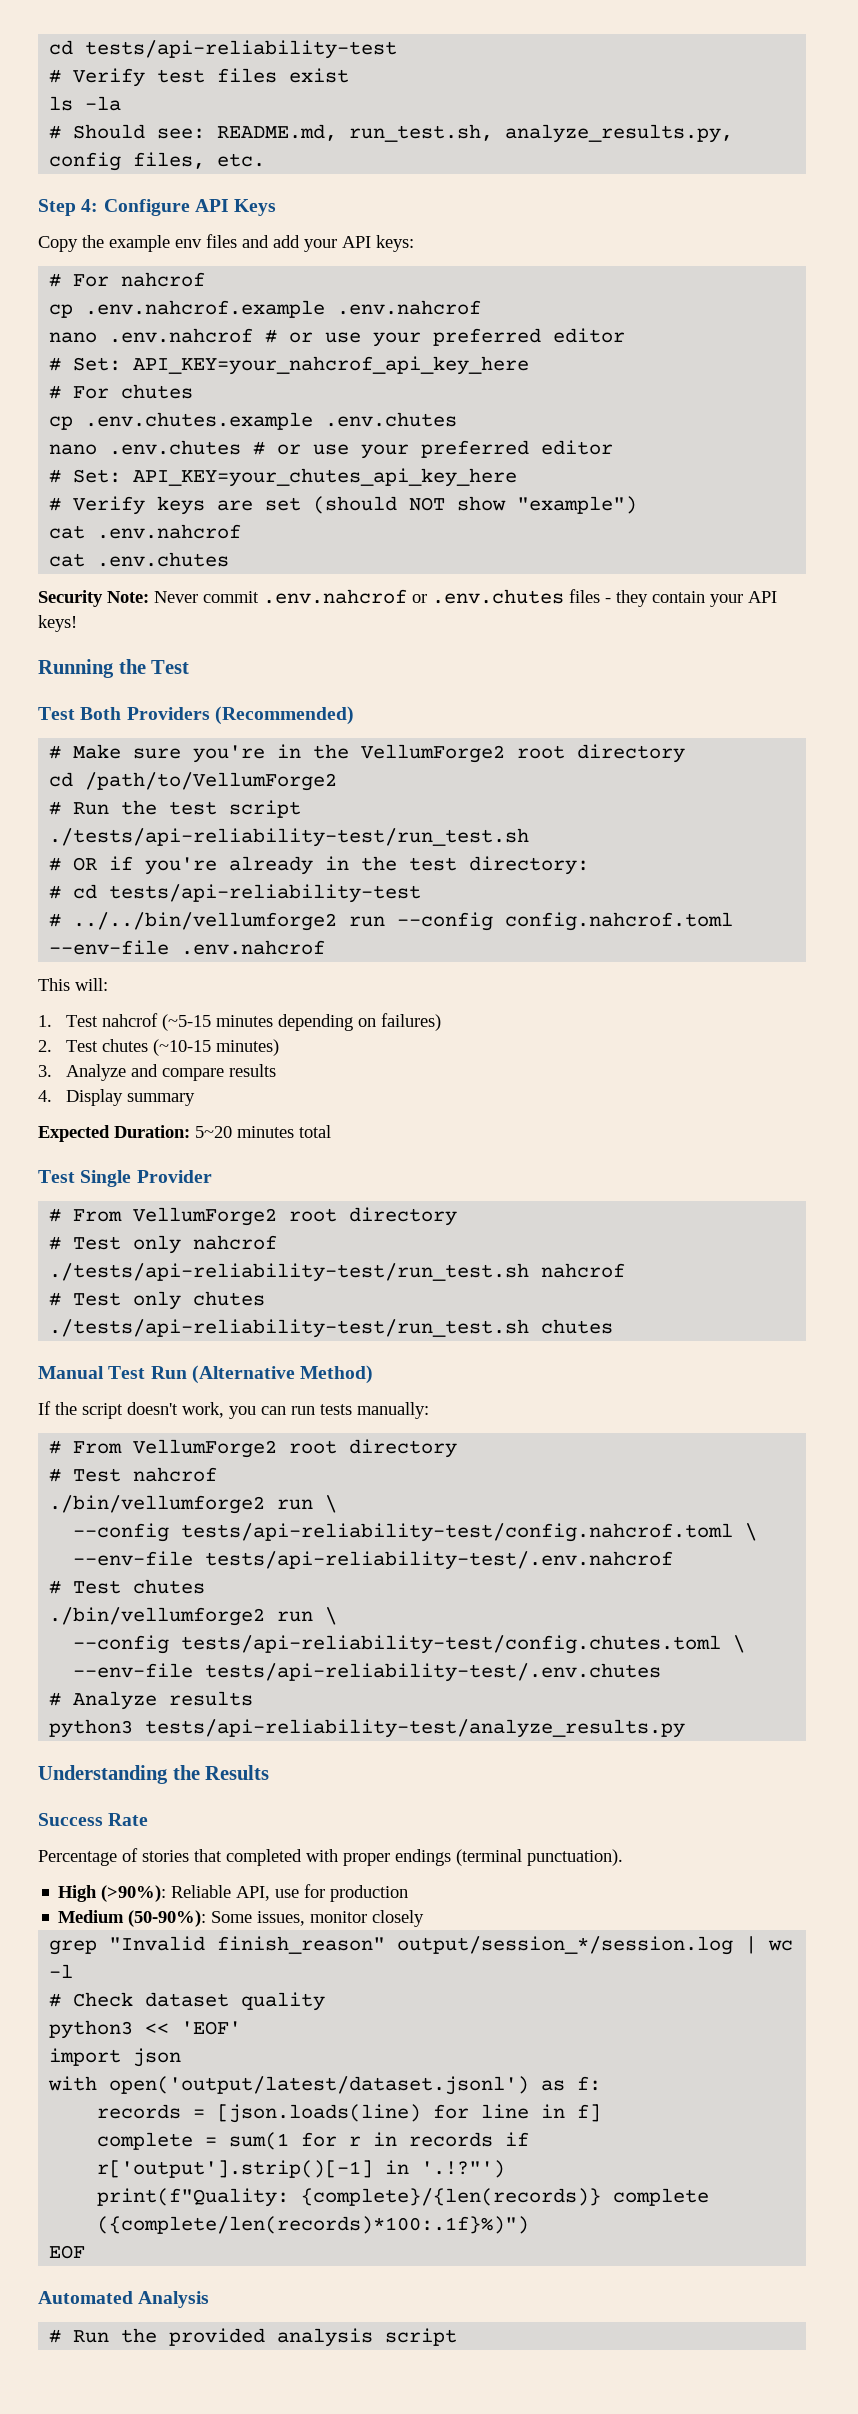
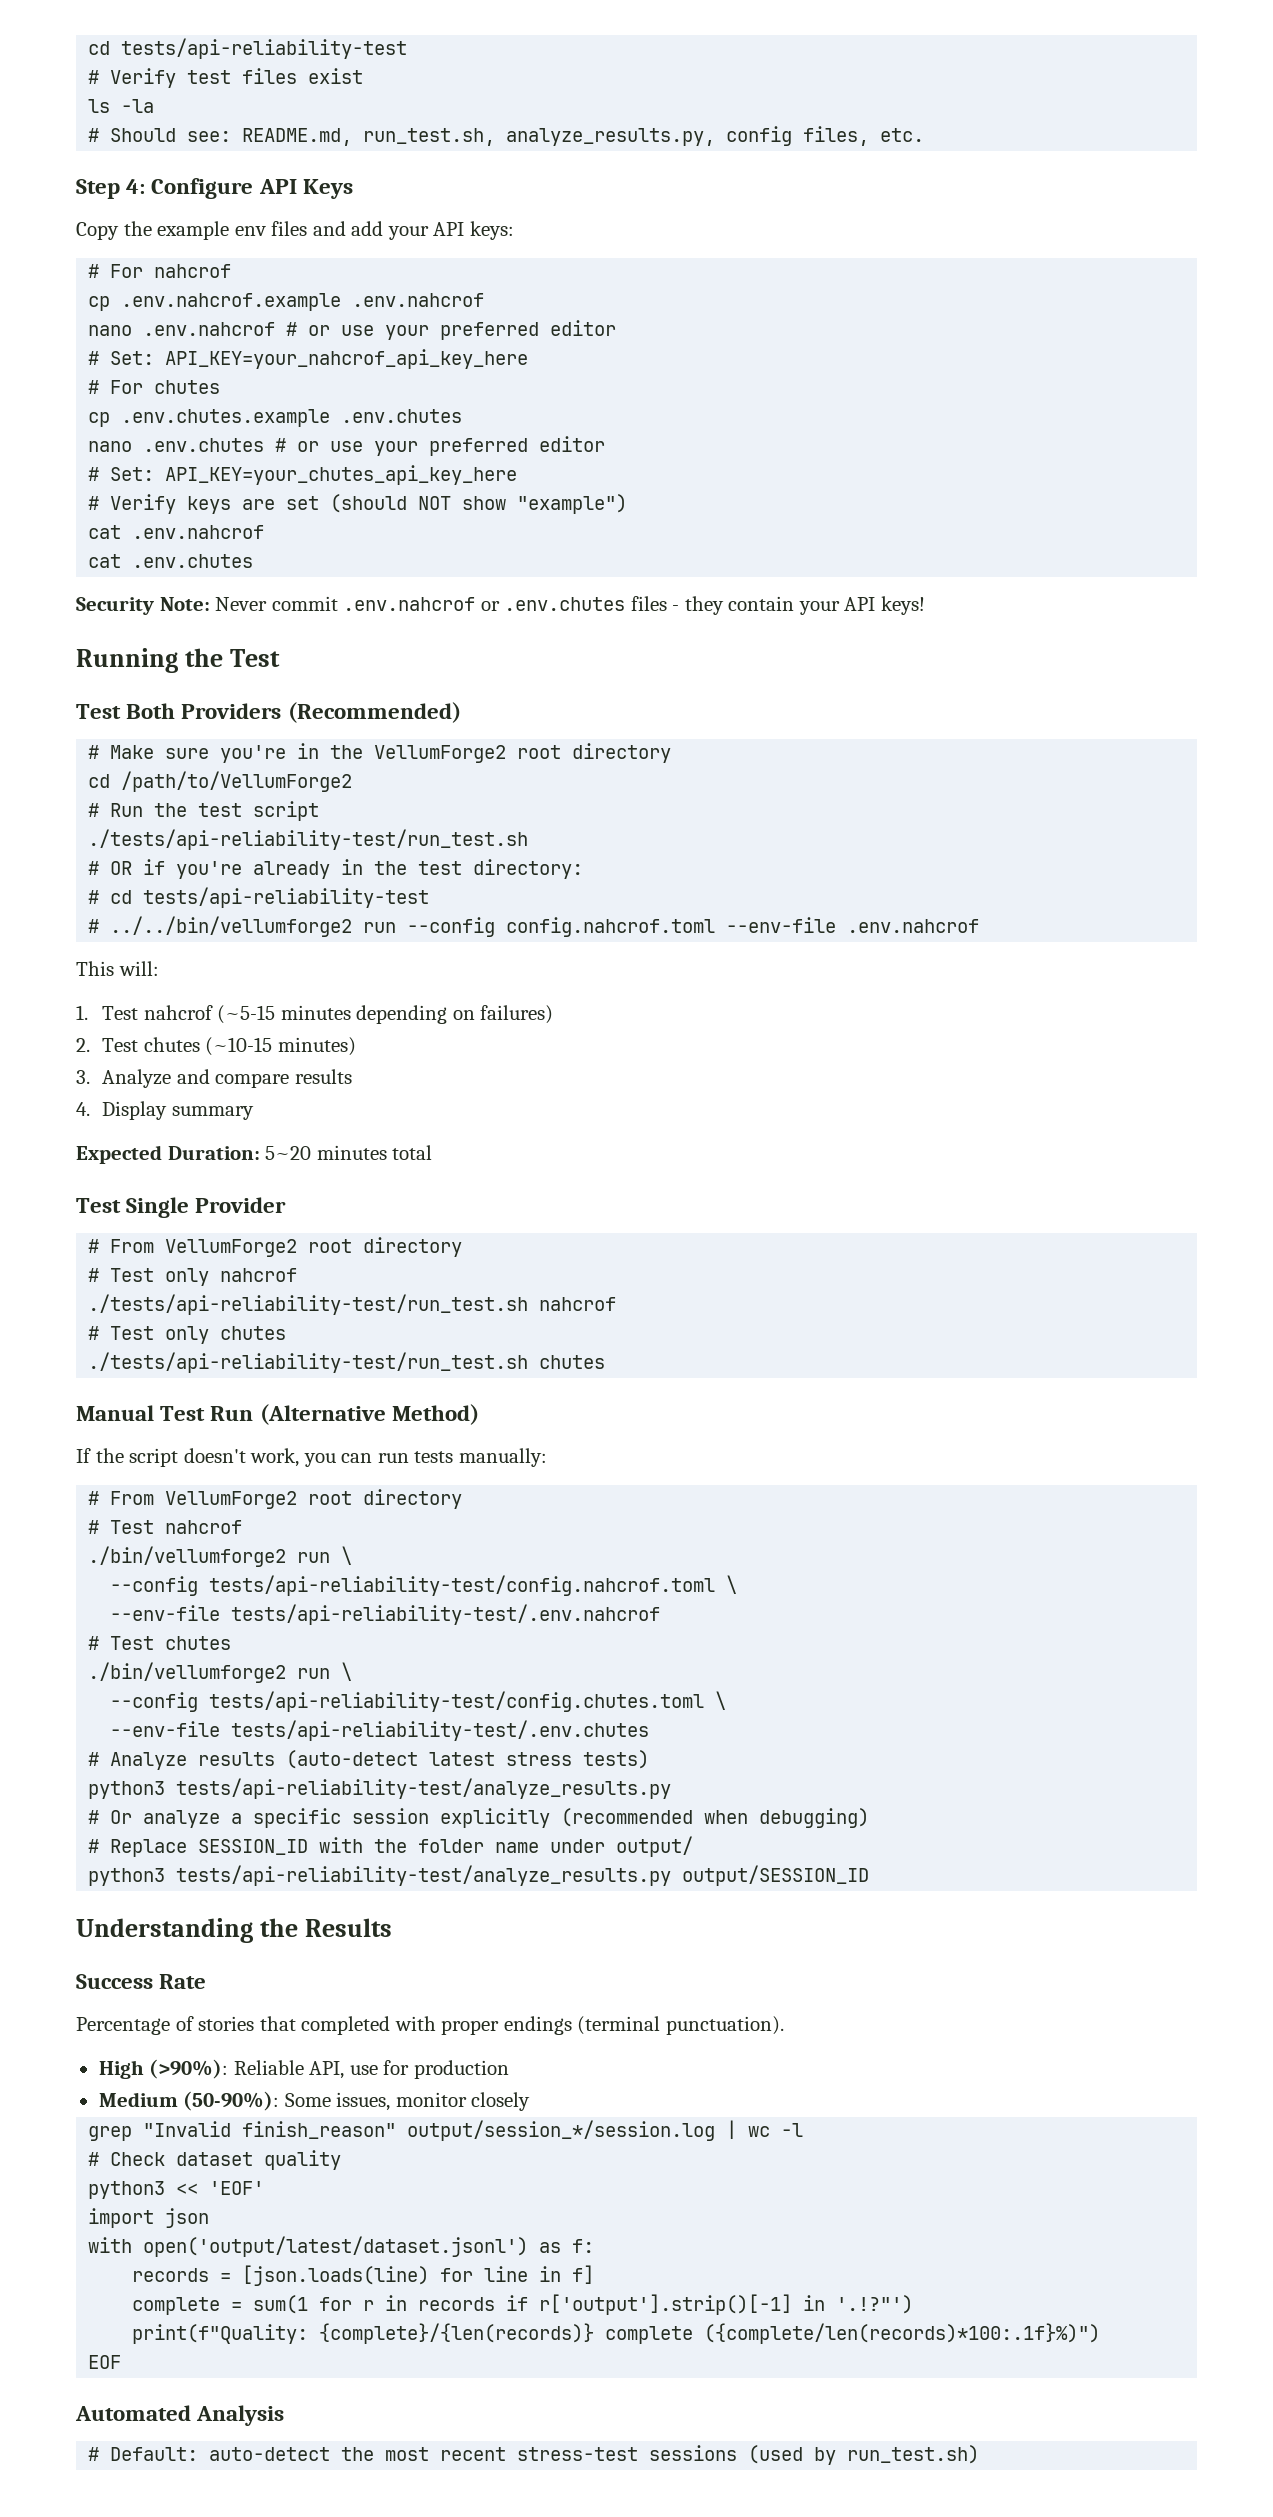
- # Analyze results
+ # Analyze results (auto-detect latest stress tests)
  python3 tests/api-reliability-test/analyze_results.py
+ # Or analyze a specific session explicitly (recommended when debugging)
+ # Replace SESSION_ID with the folder name under output/
+ python3 tests/api-reliability-test/analyze_results.py output/SESSION_ID
- # Run the provided analysis script
+ # Default: auto-detect the most recent stress-test sessions (used by run_test.sh)

